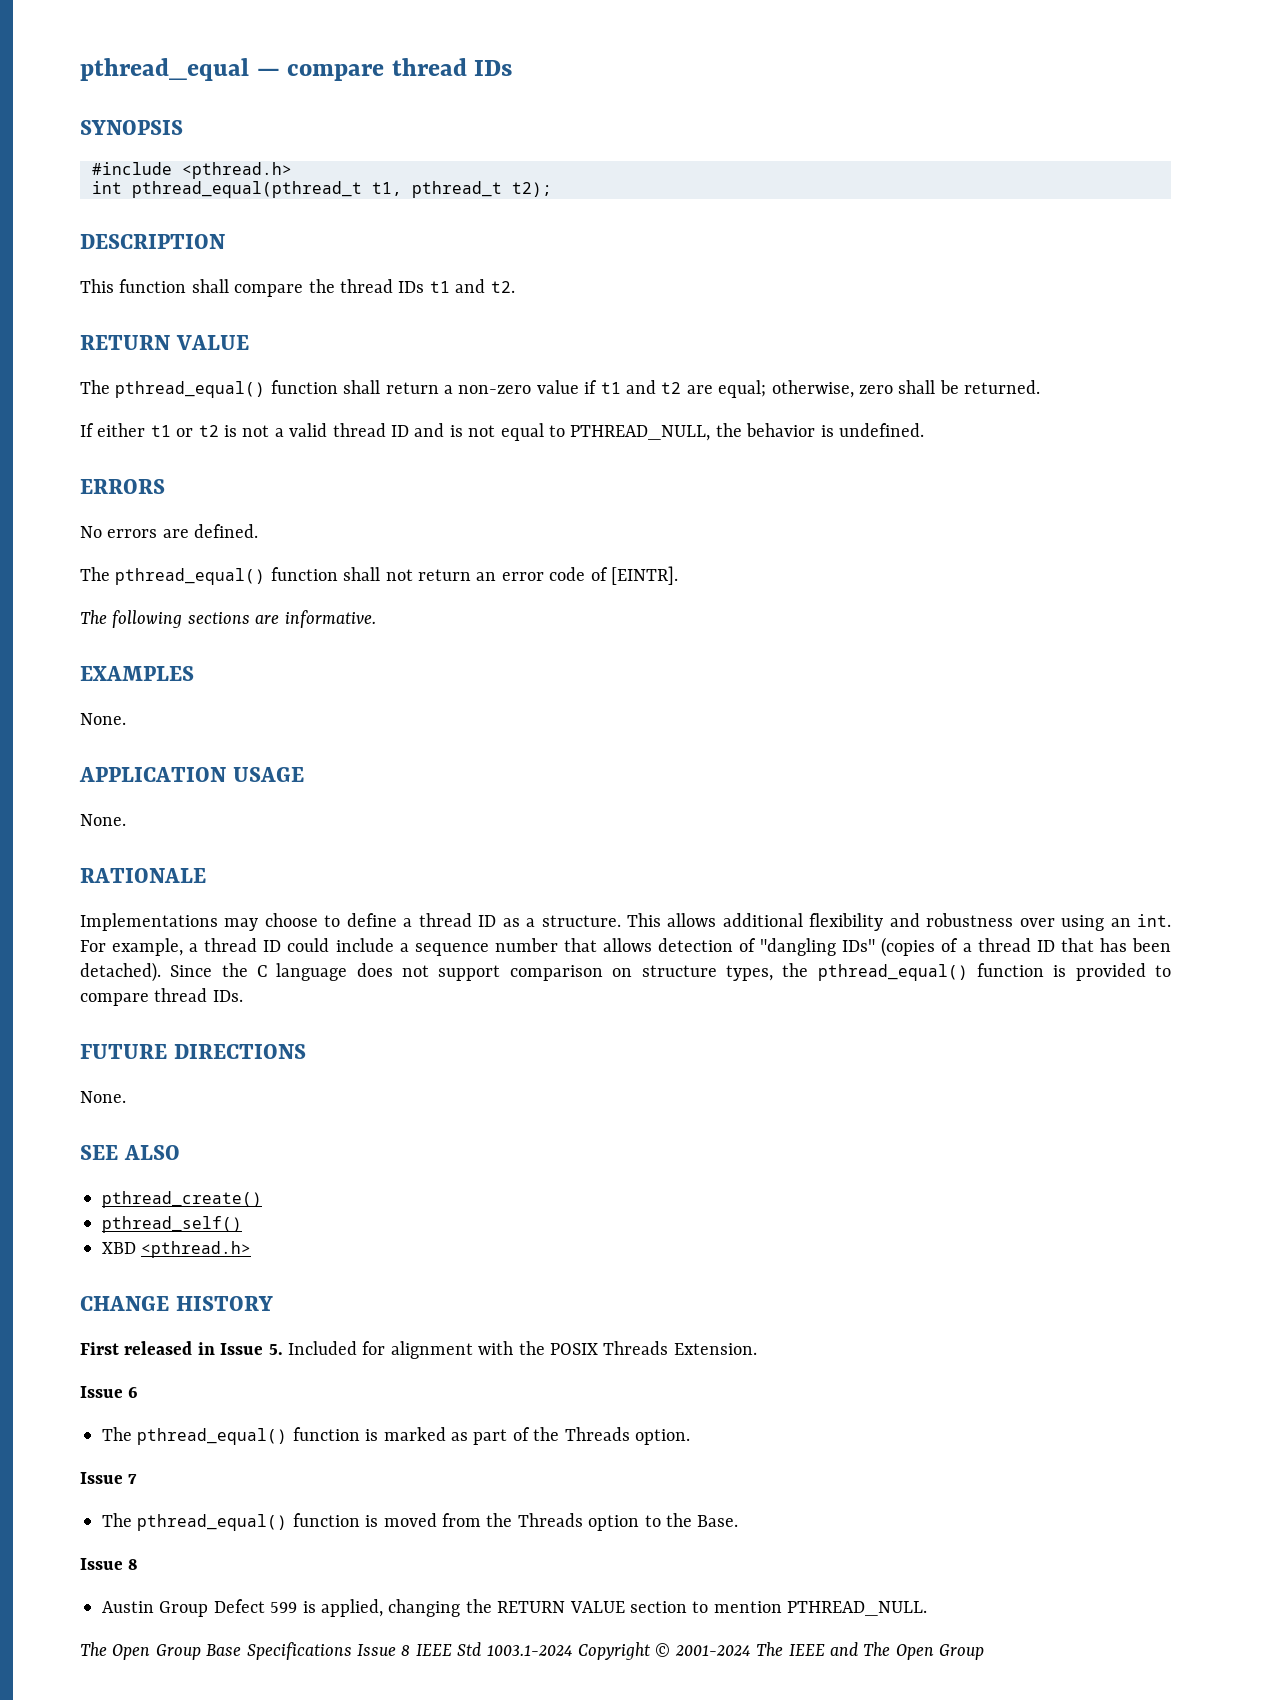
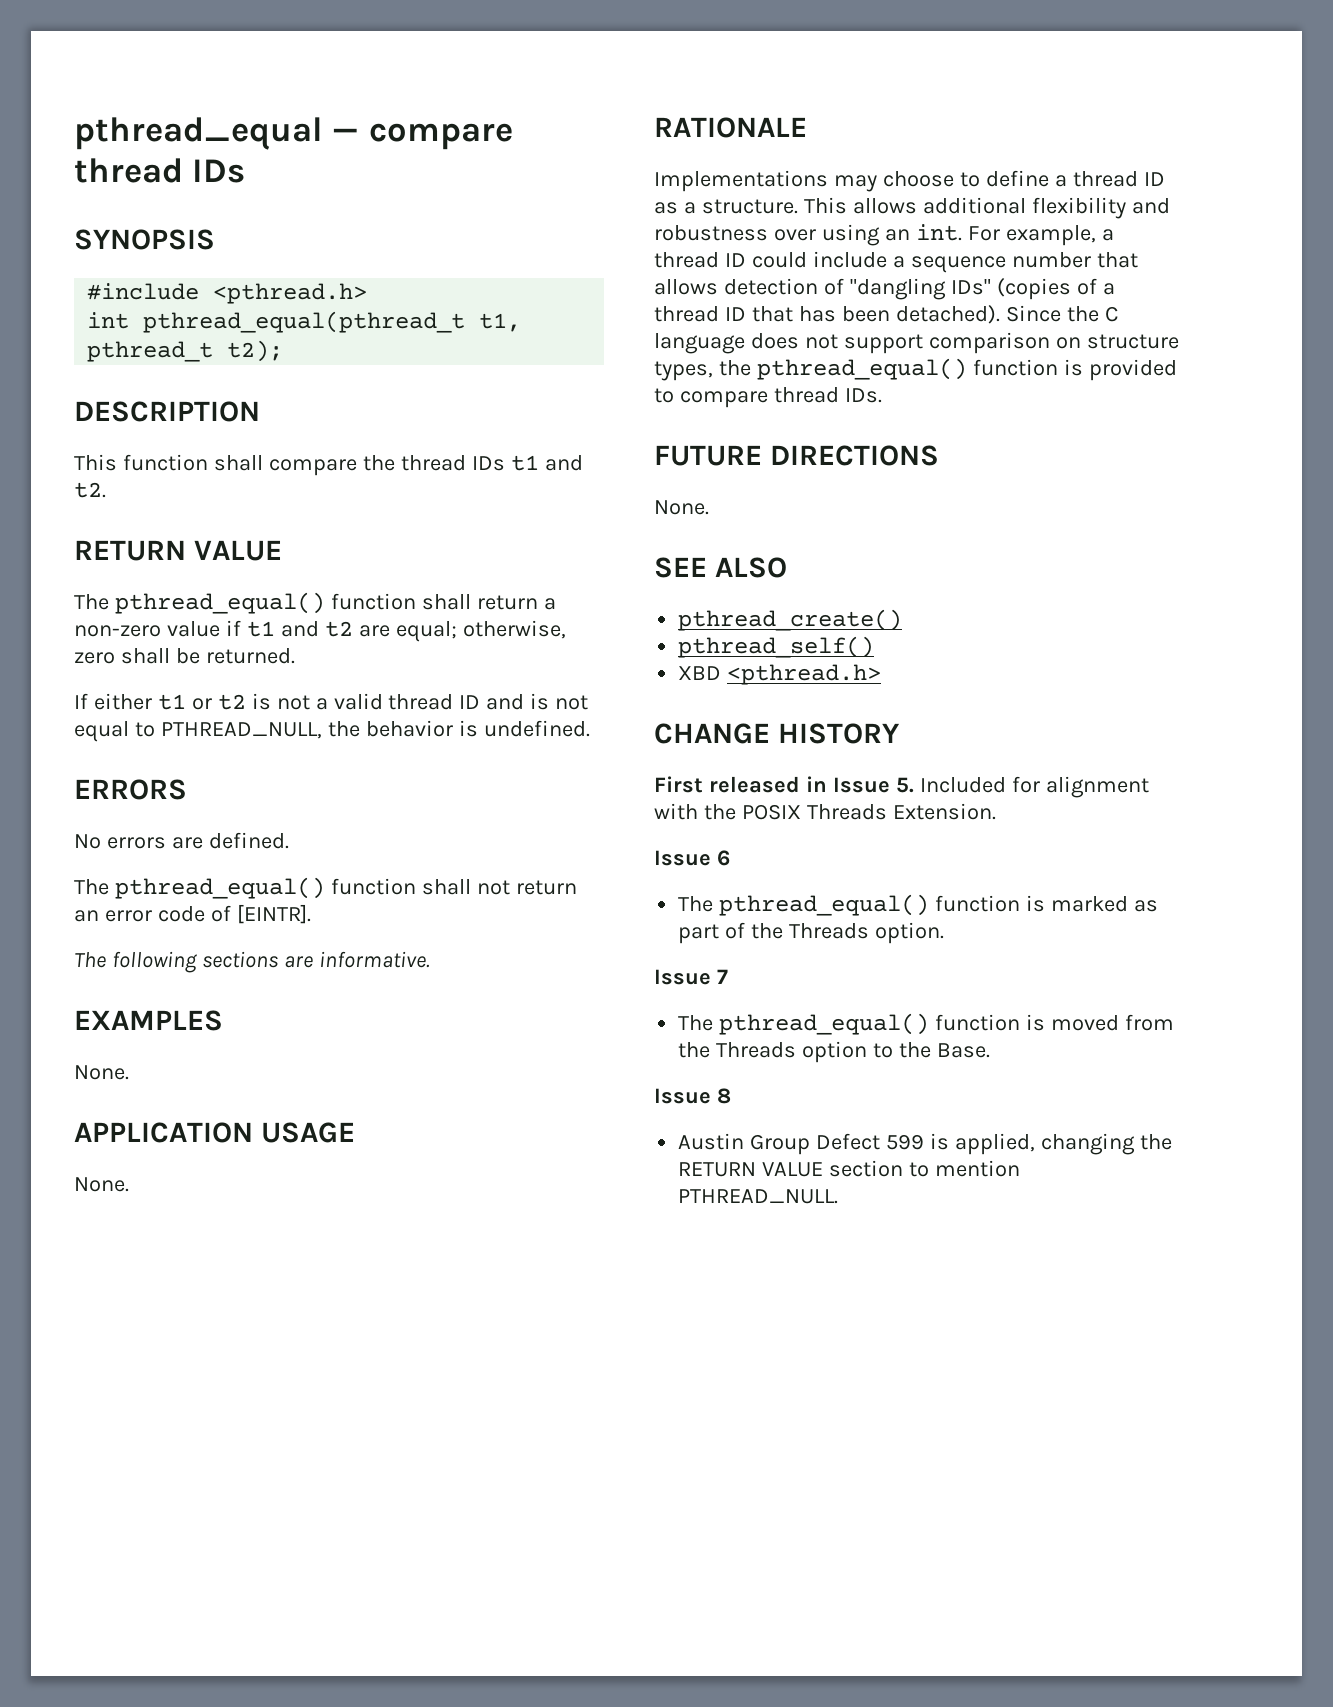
- The Open Group Base Specifications Issue 8 IEEE Std 1003.1-2024 Copyright © 2001-2024 The IEEE and The Open Group

